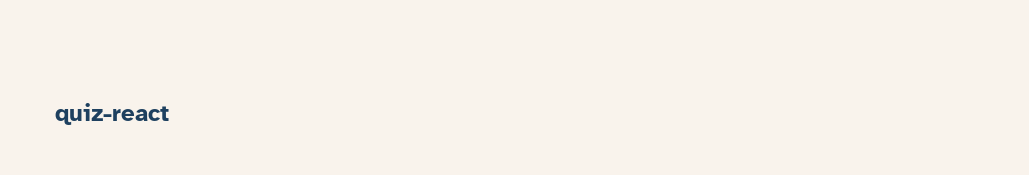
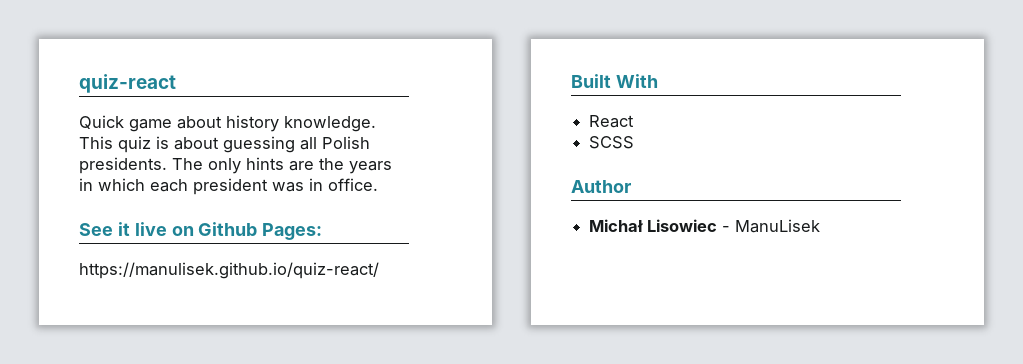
+ Quick game about history knowledge. This quiz is about guessing all Polish presidents. The only hints are the years in which each president was in office.
+ See it live on Github Pages:
+ https://manulisek.github.io/quiz-react/
+ Built With
+ React
+ SCSS
+ Author
+ Michał Lisowiec - ManuLisek

